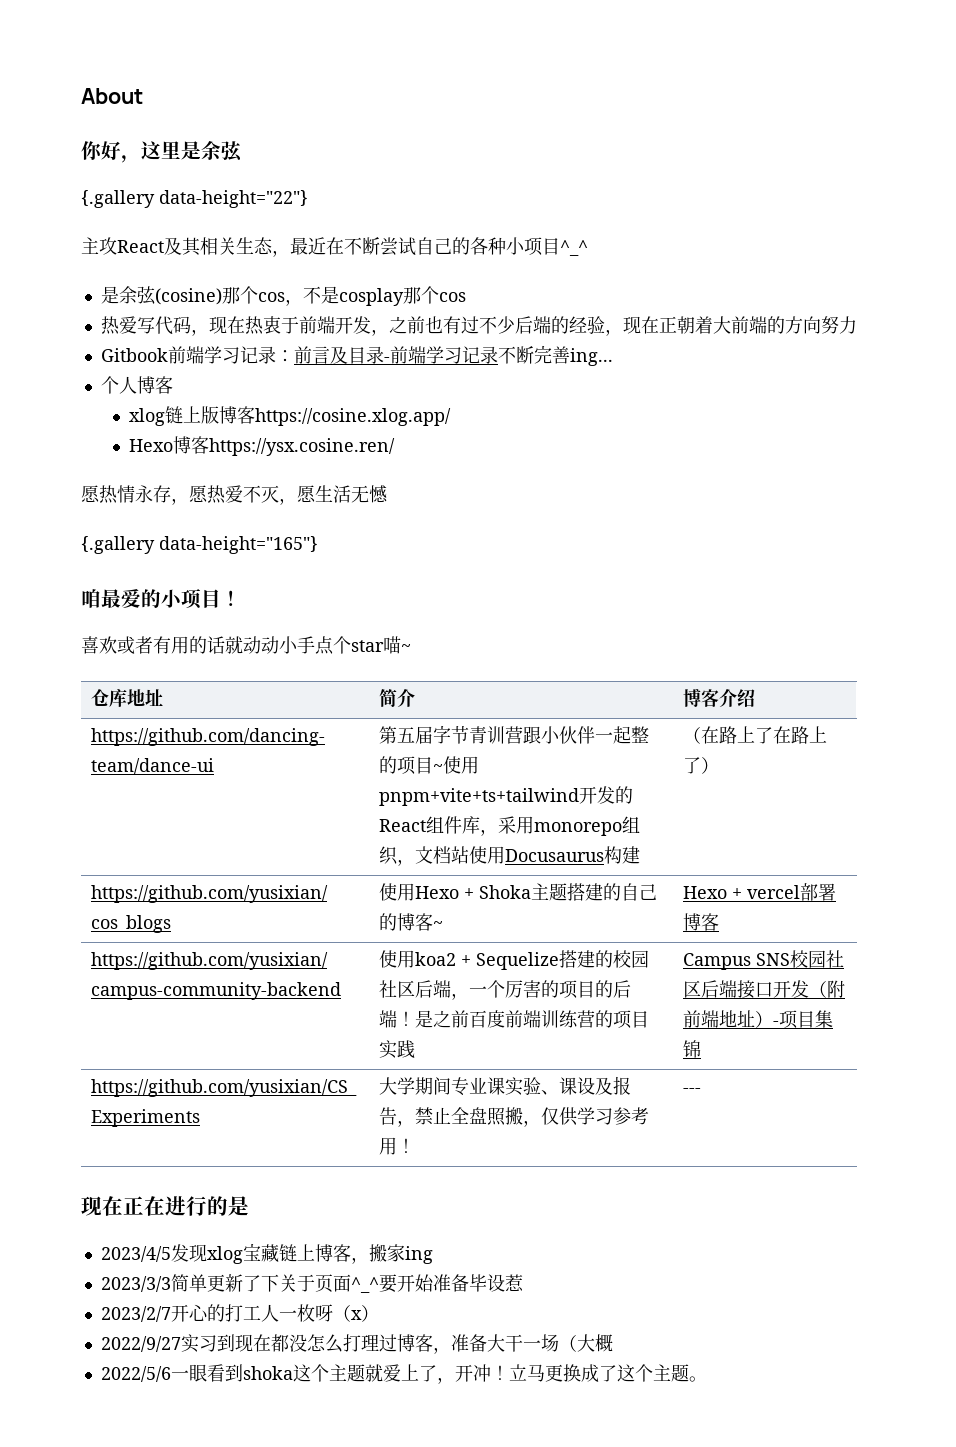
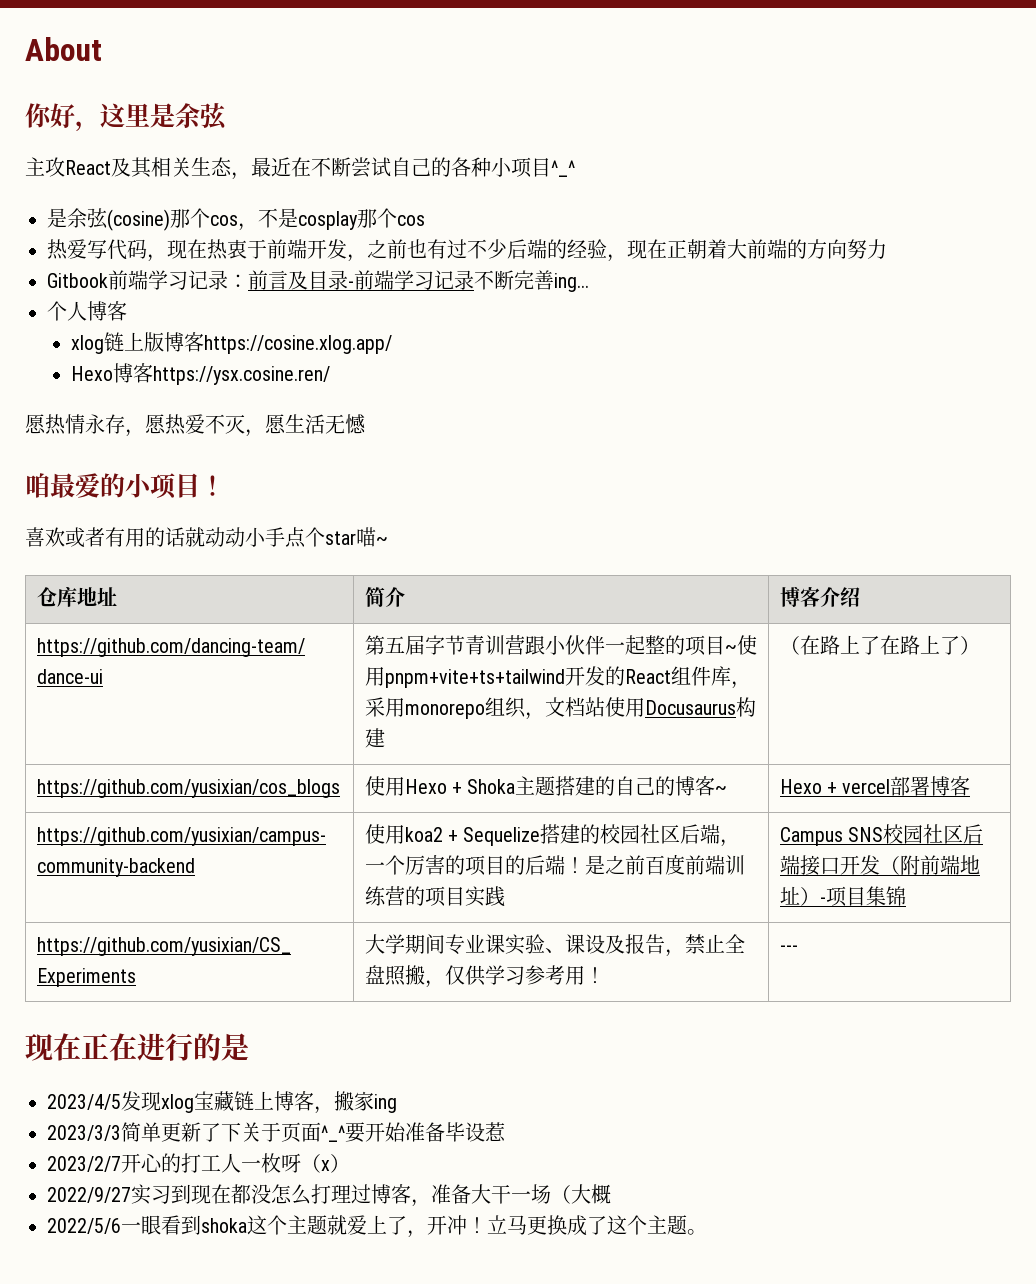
- {.gallery data-height="22"}
- {.gallery data-height="165"}

